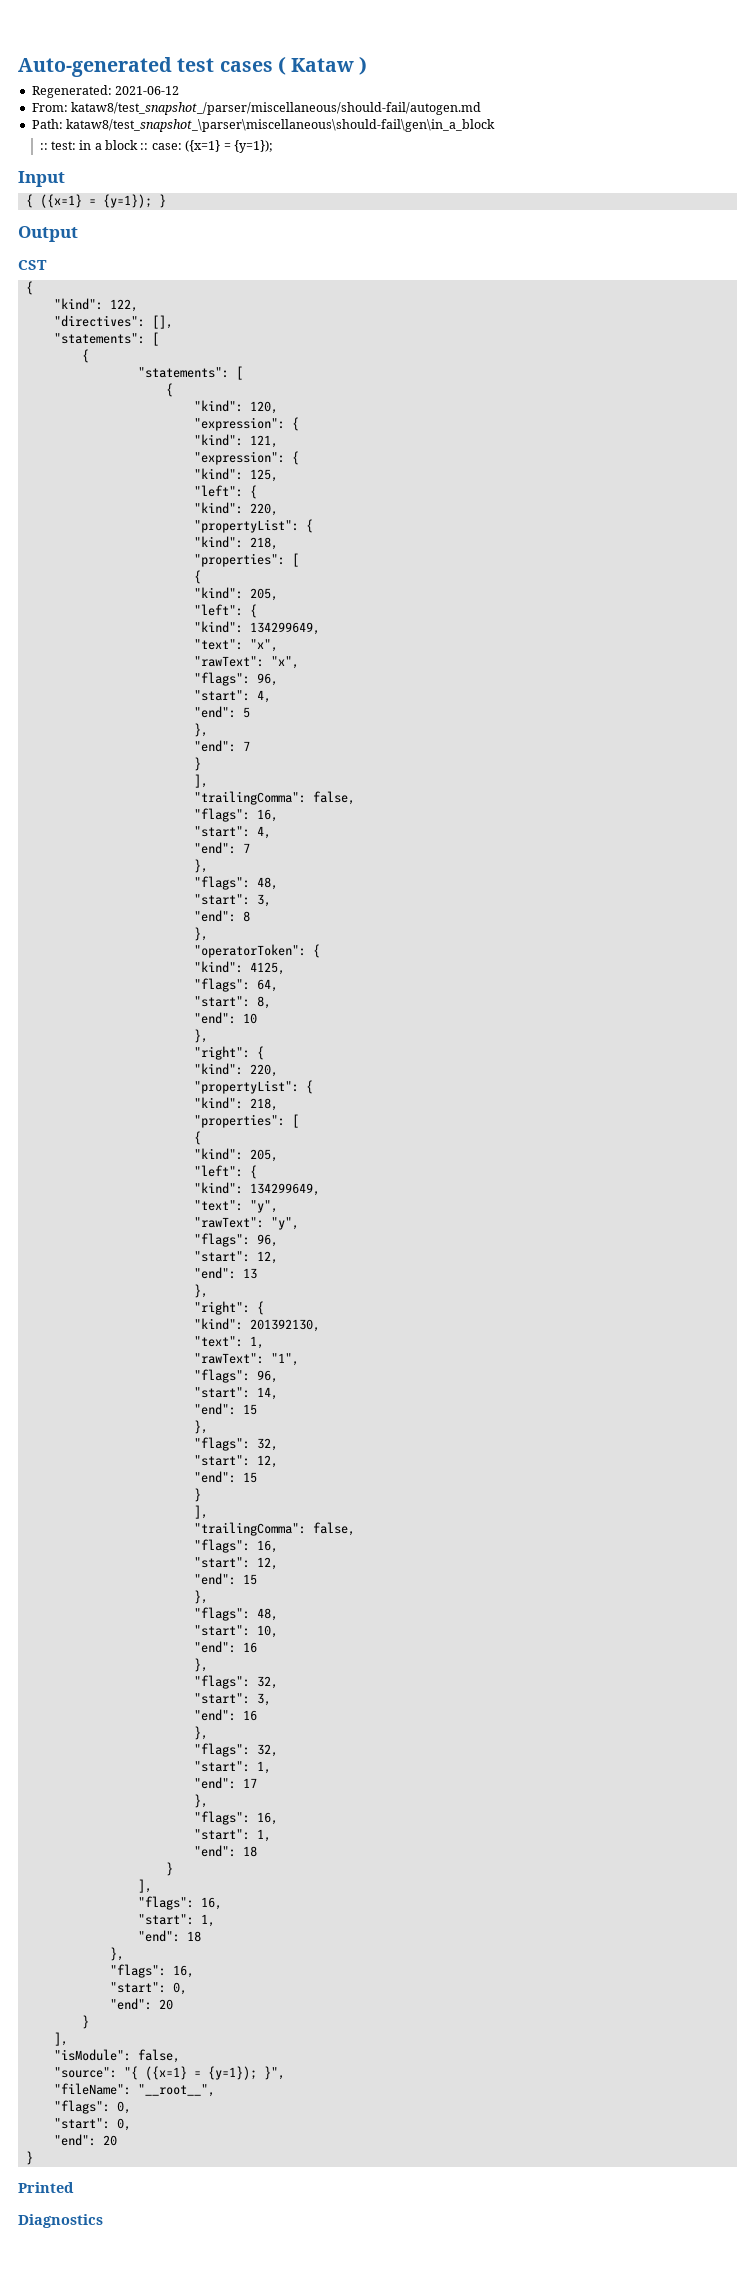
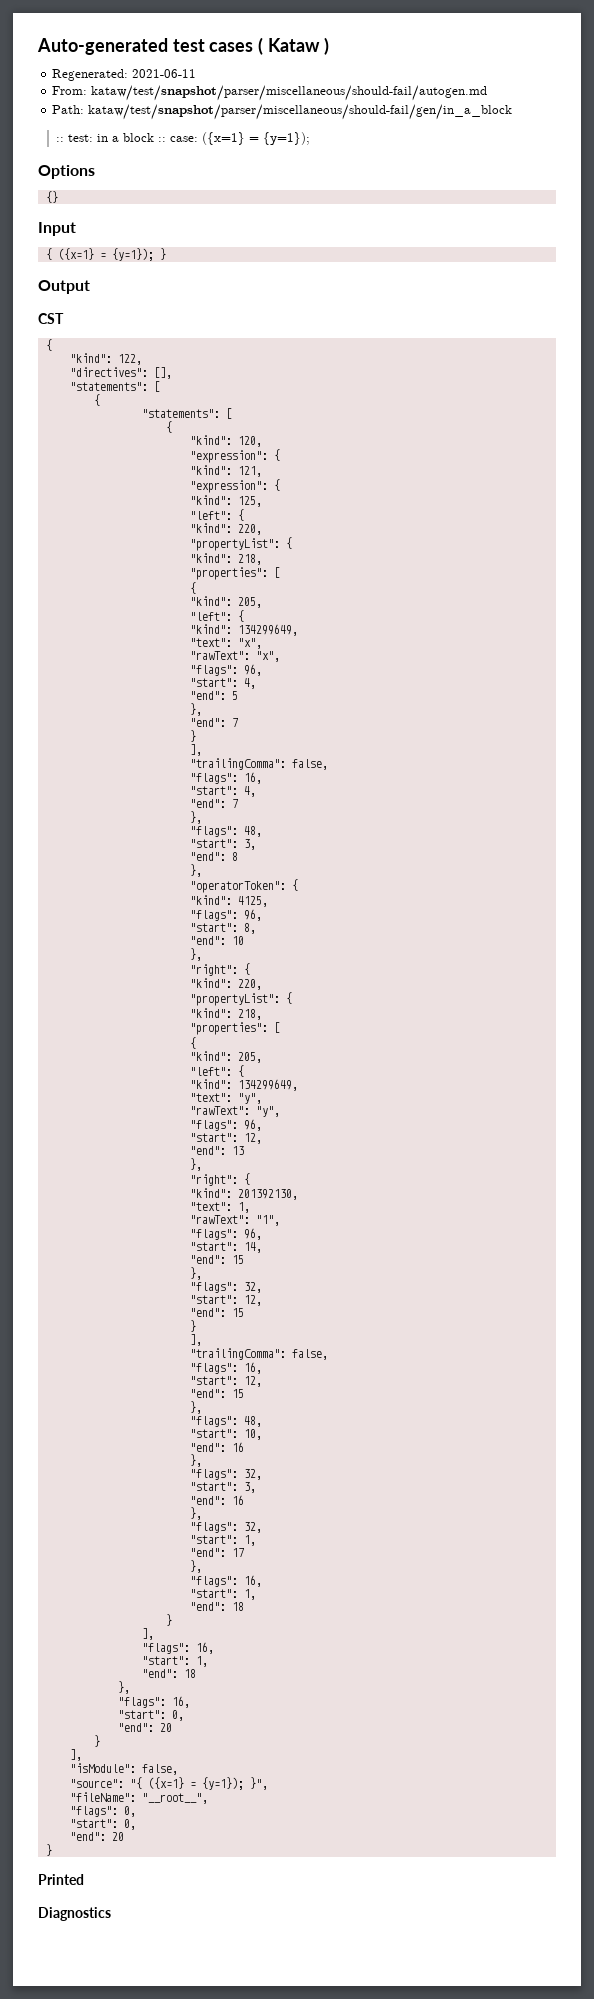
- Regenerated: 2021-06-12
+ Regenerated: 2021-06-11
- From: kataw8/test_snapshot_/parser/miscellaneous/should-fail/autogen.md
+ From: kataw/test/snapshot/parser/miscellaneous/should-fail/autogen.md
- Path: kataw8/test_snapshot_\parser\miscellaneous\should-fail\gen\in_a_block
+ Path: kataw/test/snapshot/parser/miscellaneous/should-fail/gen/in_a_block
+ Options
+ {}
  "kind": 4125,
- "flags": 64,
+ "flags": 96,

